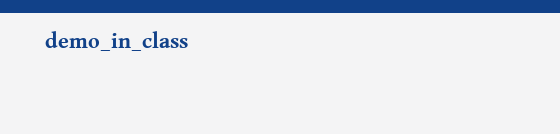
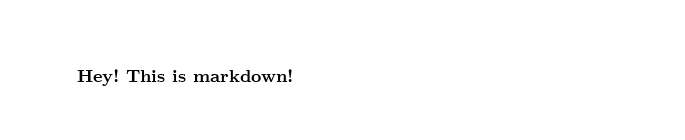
- demo_in_class
+ Hey! This is markdown!

